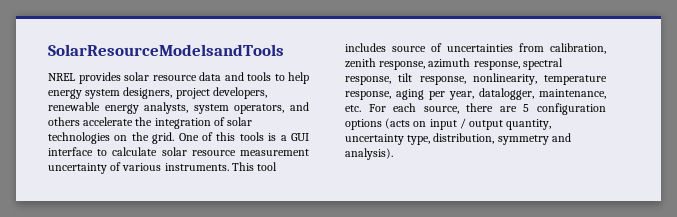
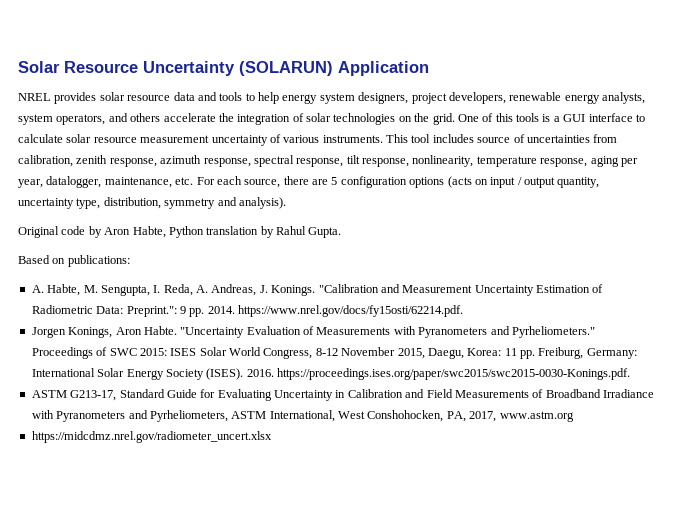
- SolarResourceModelsandTools
+ Solar Resource Uncertainty (SOLARUN) Application
+ Original code by Aron Habte, Python translation by Rahul Gupta.
+ Based on publications:
+ A. Habte, M. Sengupta, I. Reda, A. Andreas, J. Konings. "Calibration and Measurement Uncertainty Estimation of Radiometric Data: Preprint.": 9 pp. 2014. https://www.nrel.gov/docs/fy15osti/62214.pdf.
+ Jorgen Konings, Aron Habte. "Uncertainty Evaluation of Measurements with Pyranometers and Pyrheliometers." Proceedings of SWC 2015: ISES Solar World Congress, 8-12 November 2015, Daegu, Korea: 11 pp. Freiburg, Germany: International Solar Energy Society (ISES). 2016. https://proceedings.ises.org/paper/swc2015/swc2015-0030-Konings.pdf.
+ ASTM G213-17, Standard Guide for Evaluating Uncertainty in Calibration and Field Measurements of Broadband Irradiance with Pyranometers and Pyrheliometers, ASTM International, West Conshohocken, PA, 2017, www.astm.org
+ https://midcdmz.nrel.gov/radiometer_uncert.xlsx

